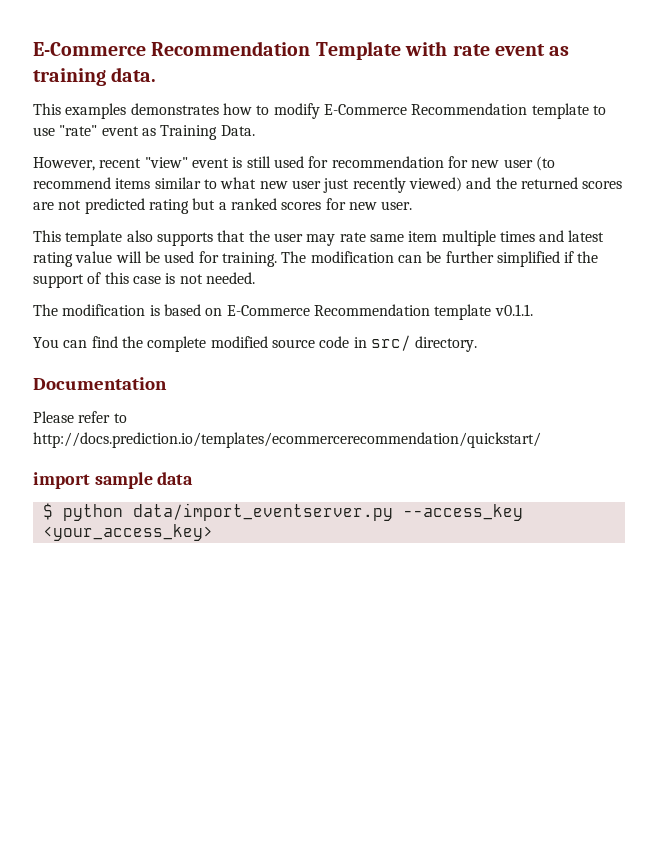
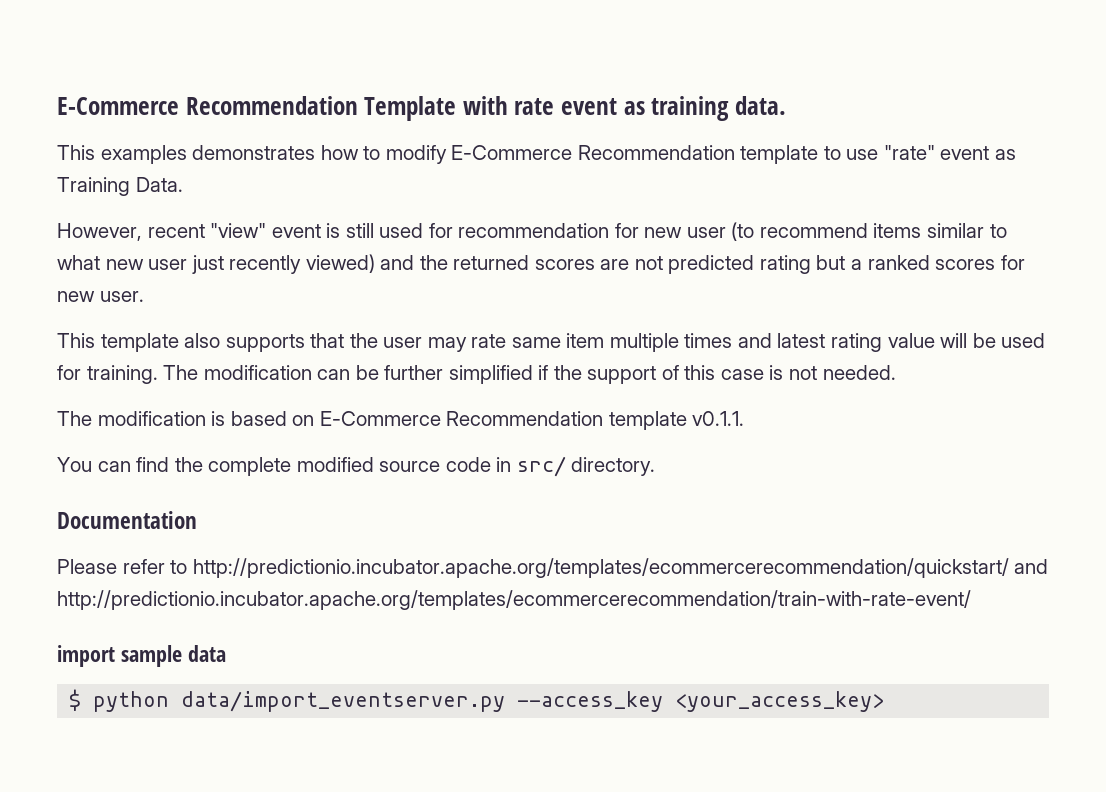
- Please refer to http://docs.prediction.io/templates/ecommercerecommendation/quickstart/
+ Please refer to http://predictionio.incubator.apache.org/templates/ecommercerecommendation/quickstart/ and http://predictionio.incubator.apache.org/templates/ecommercerecommendation/train-with-rate-event/

